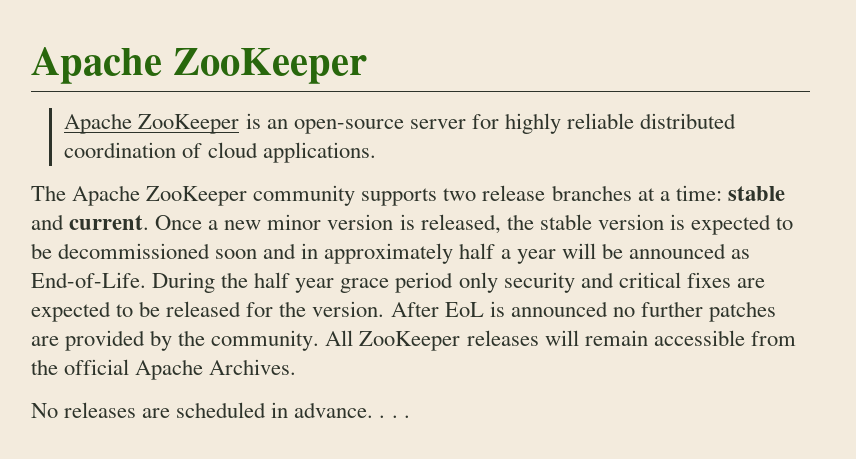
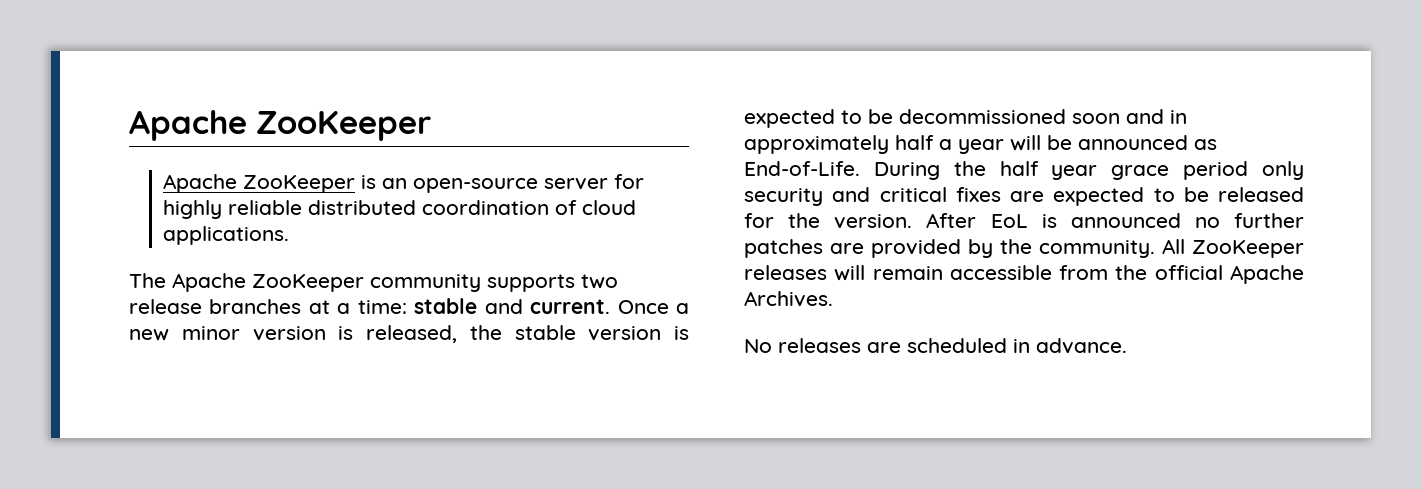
- No releases are scheduled in advance. . . .
+ No releases are scheduled in advance.

